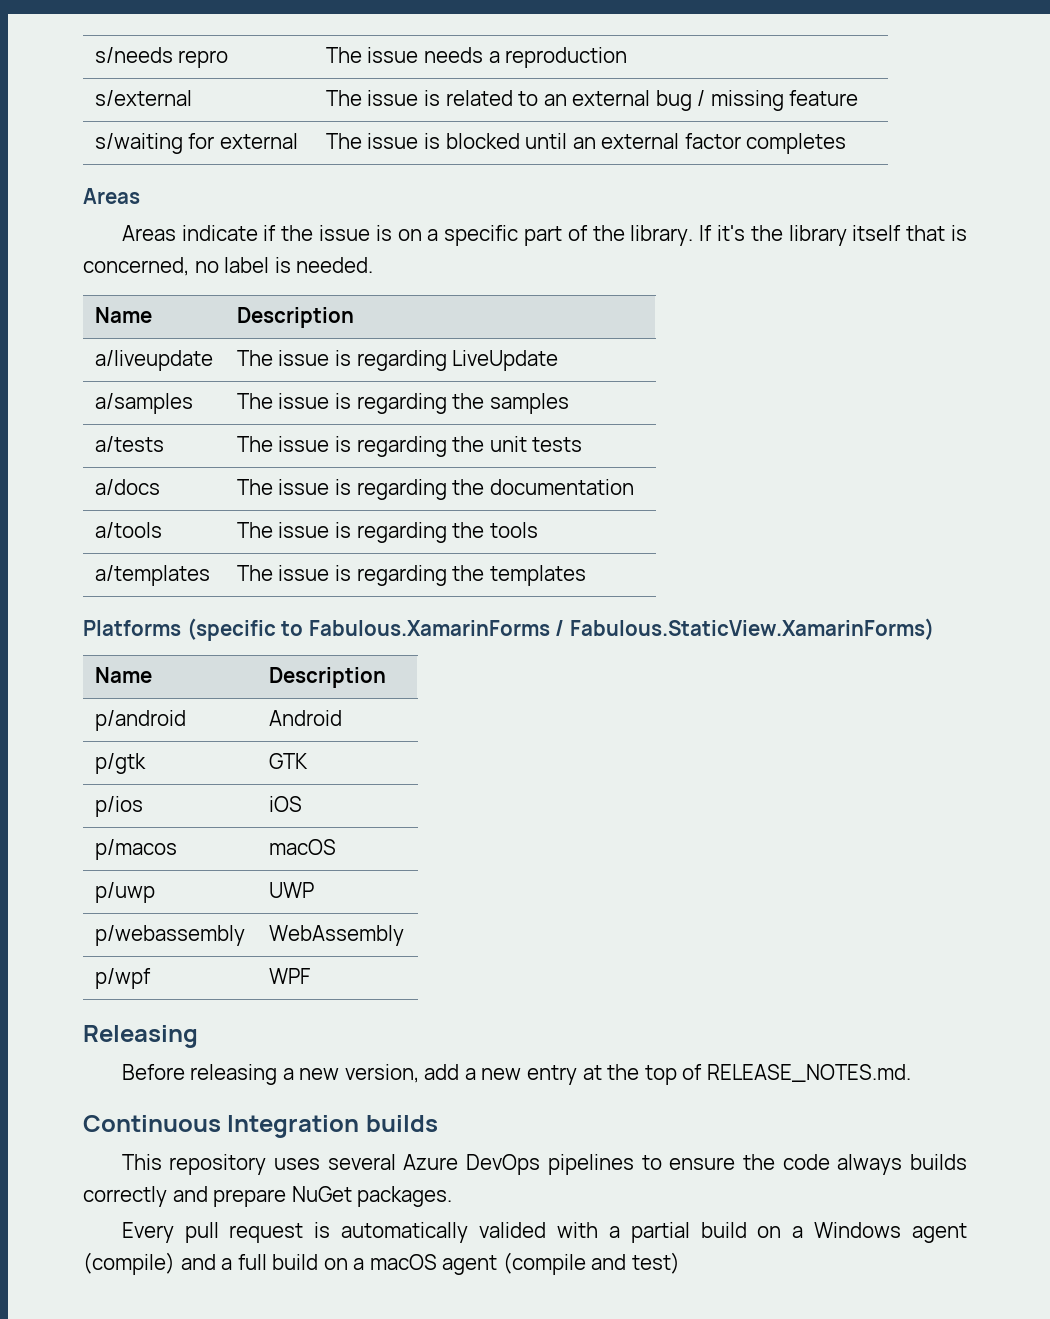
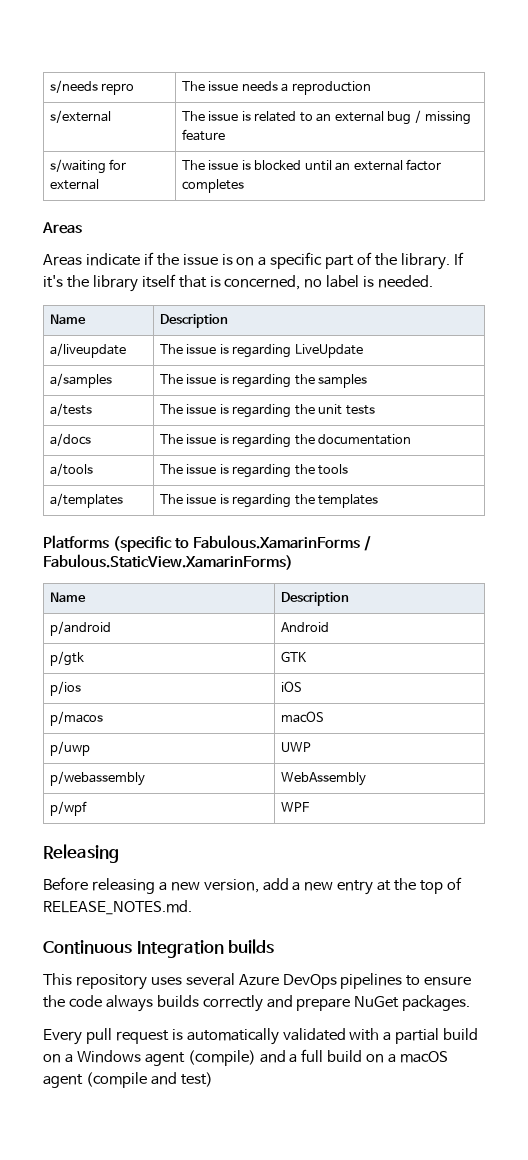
- Every pull request is automatically valided with a partial build on a Windows agent (compile) and a full build on a macOS agent (compile and test)
+ Every pull request is automatically validated with a partial build on a Windows agent (compile) and a full build on a macOS agent (compile and test)

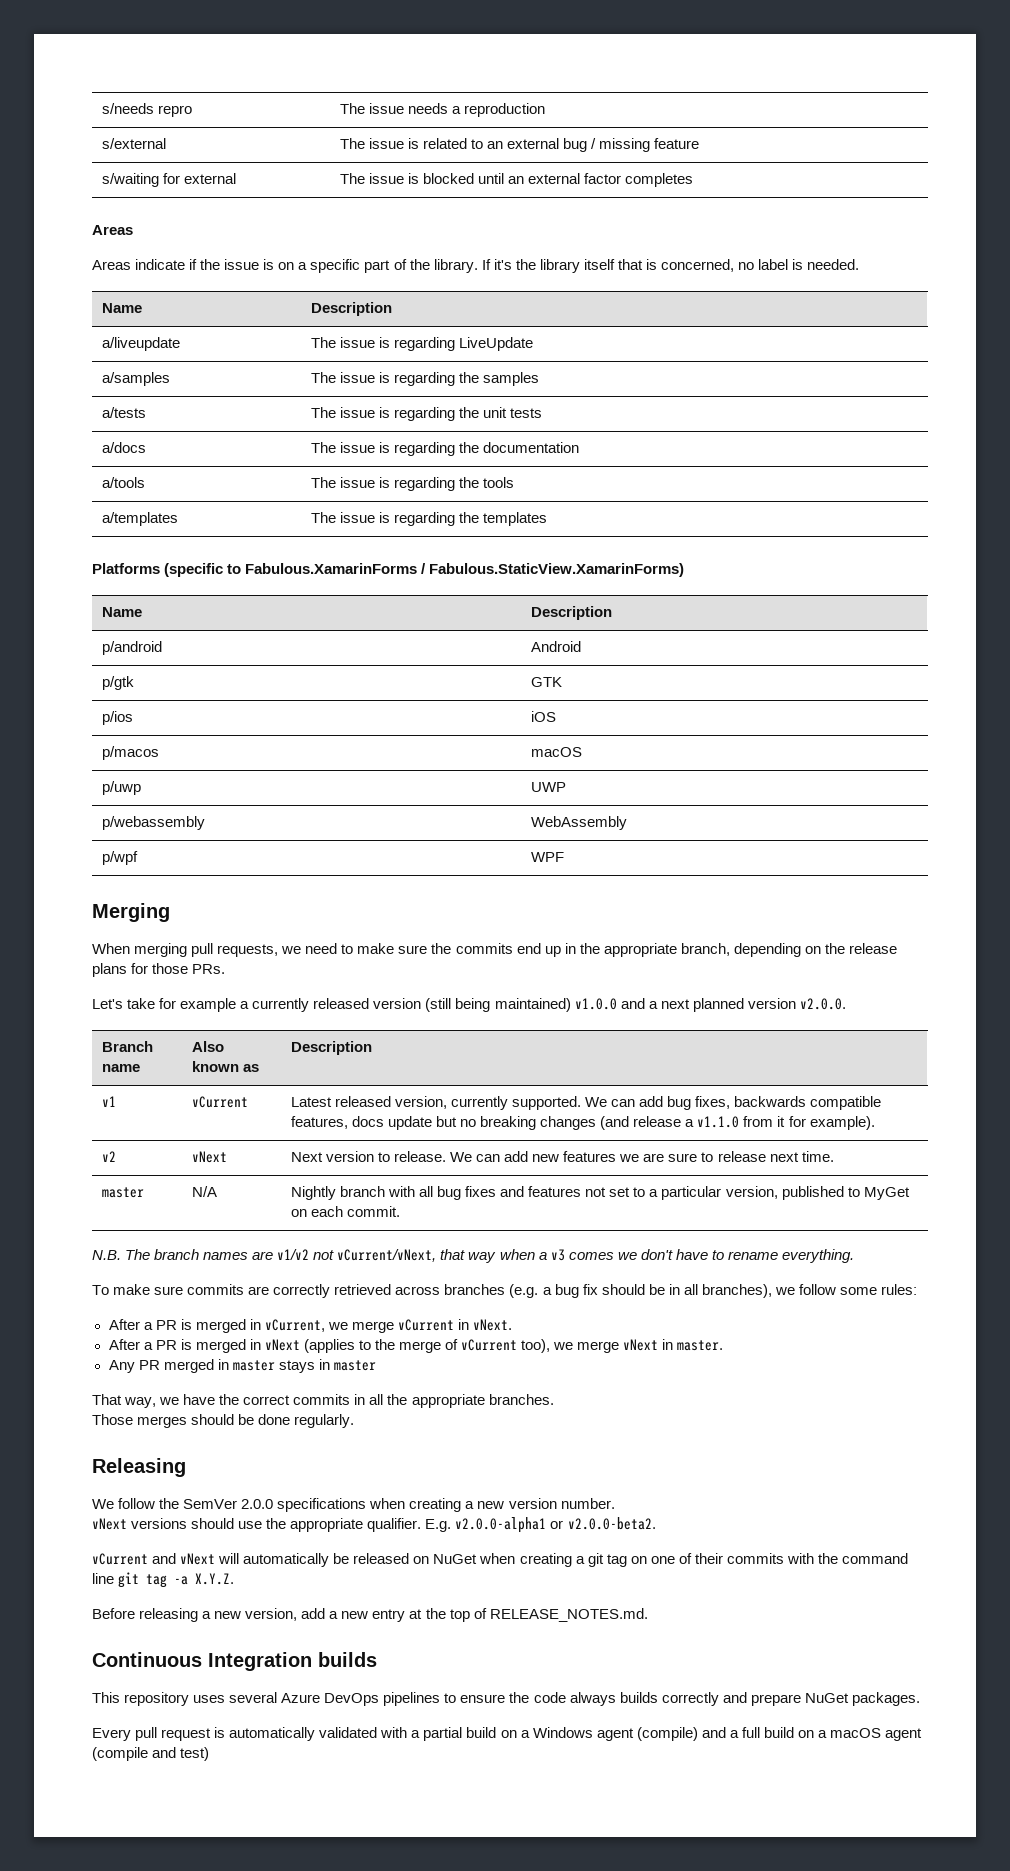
+ Merging
+ When merging pull requests, we need to make sure the commits end up in the appropriate branch, depending on the release plans for those PRs.
+ Let's take for example a currently released version (still being maintained) v1.0.0 and a next planned version v2.0.0.
+ Branch name | Also known as | Description
+ v1 | vCurrent | Latest released version, currently supported. We can add bug fixes, backwards compatible features, docs update but no breaking changes (and release a v1.1.0 from it for example).
+ v2 | vNext | Next version to release. We can add new features we are sure to release next time.
+ master | N/A | Nightly branch with all bug fixes and features not set to a particular version, published to MyGet on each commit.
+ N.B. The branch names are v1/v2 not vCurrent/vNext, that way when a v3 comes we don't have to rename everything.
+ To make sure commits are correctly retrieved across branches (e.g. a bug fix should be in all branches), we follow some rules:
+ After a PR is merged in vCurrent, we merge vCurrent in vNext.
+ After a PR is merged in vNext (applies to the merge of vCurrent too), we merge vNext in master.
+ Any PR merged in master stays in master
+ That way, we have the correct commits in all the appropriate branches.
+ Those merges should be done regularly.
  Releasing
+ We follow the SemVer 2.0.0 specifications when creating a new version number.
+ vNext versions should use the appropriate qualifier. E.g. v2.0.0-alpha1 or v2.0.0-beta2.
+ vCurrent and vNext will automatically be released on NuGet when creating a git tag on one of their commits with the command line git tag -a X.Y.Z.

